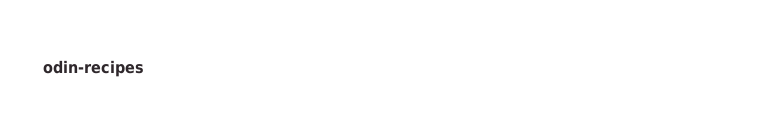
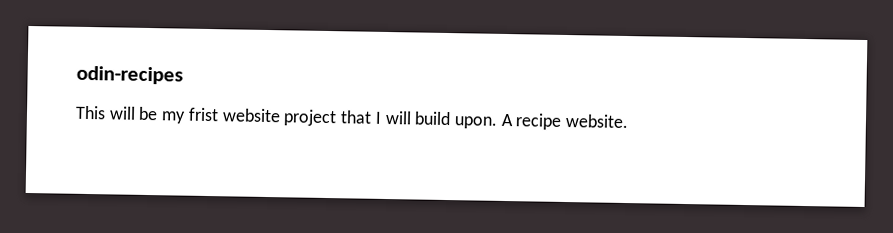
+ This will be my frist website project that I will build upon. A recipe website.

